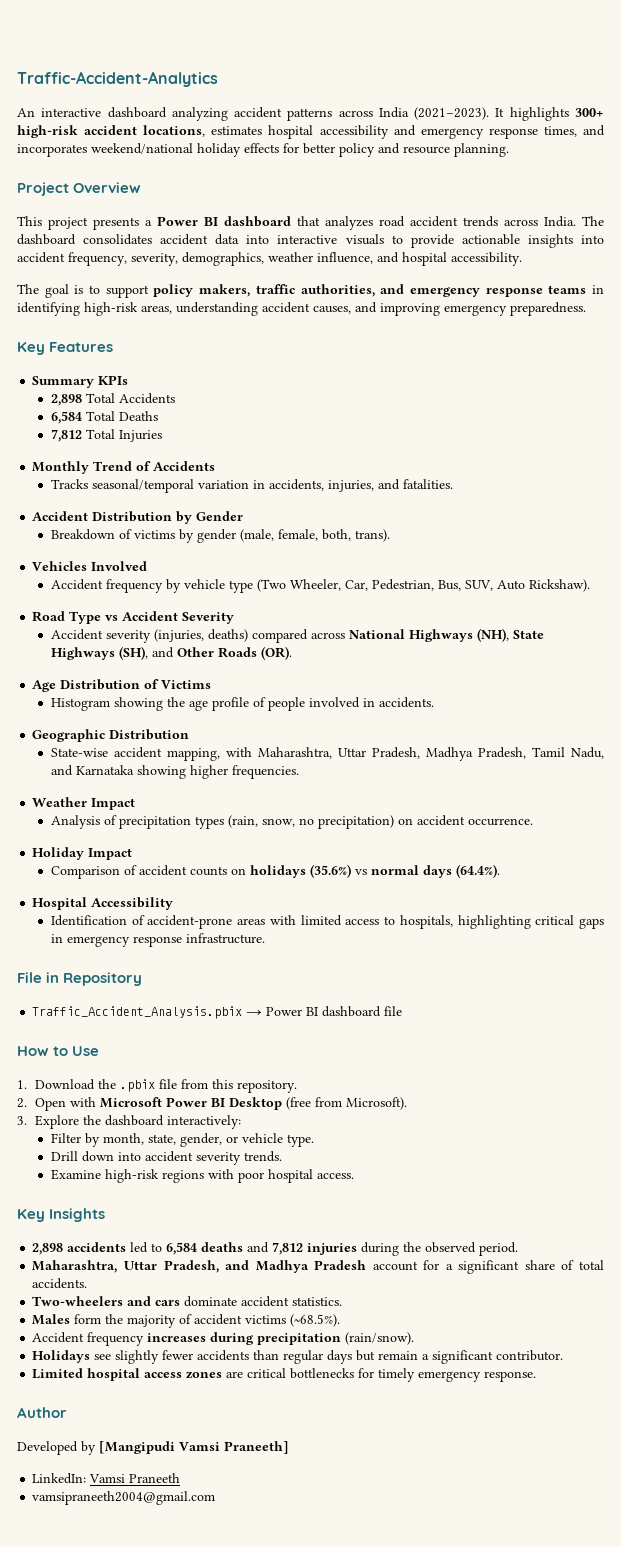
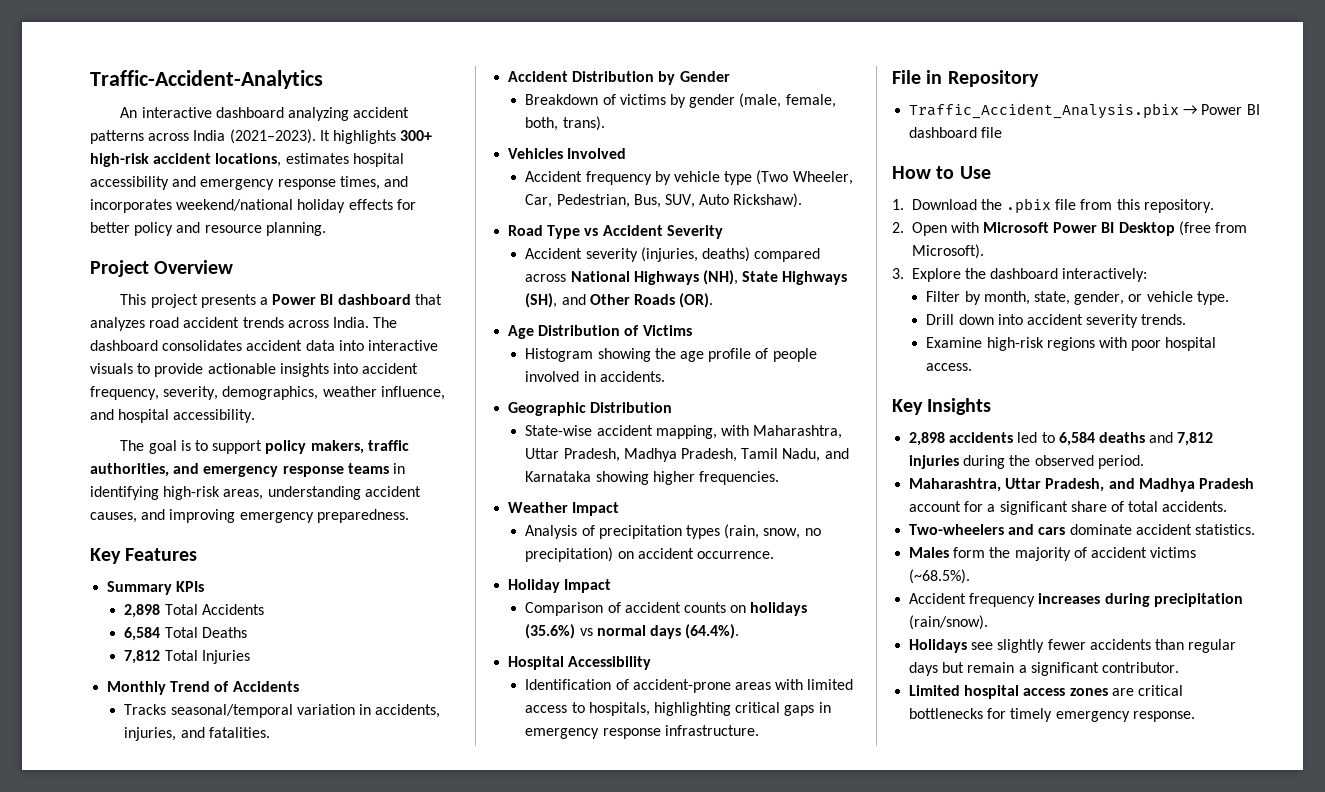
- Author
- Developed by [Mangipudi Vamsi Praneeth]
- LinkedIn: Vamsi Praneeth
- vamsipraneeth2004@gmail.com

